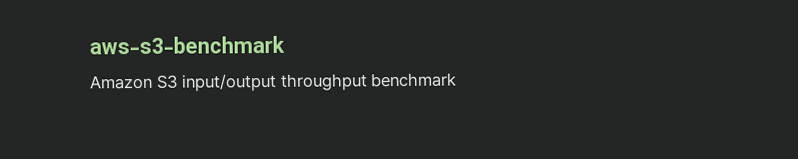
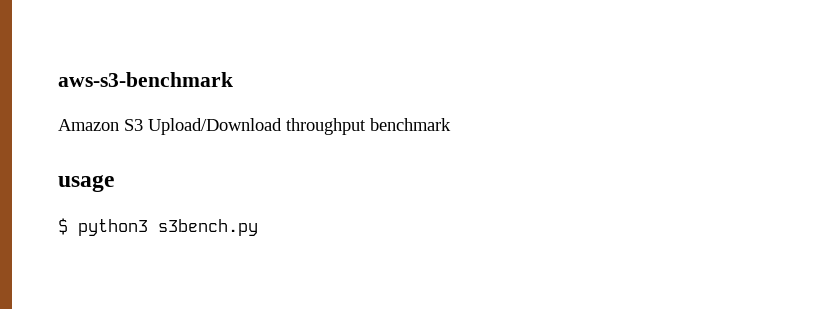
- Amazon S3 input/output throughput benchmark
+ Amazon S3 Upload/Download throughput benchmark
+ usage
+ $ python3 s3bench.py

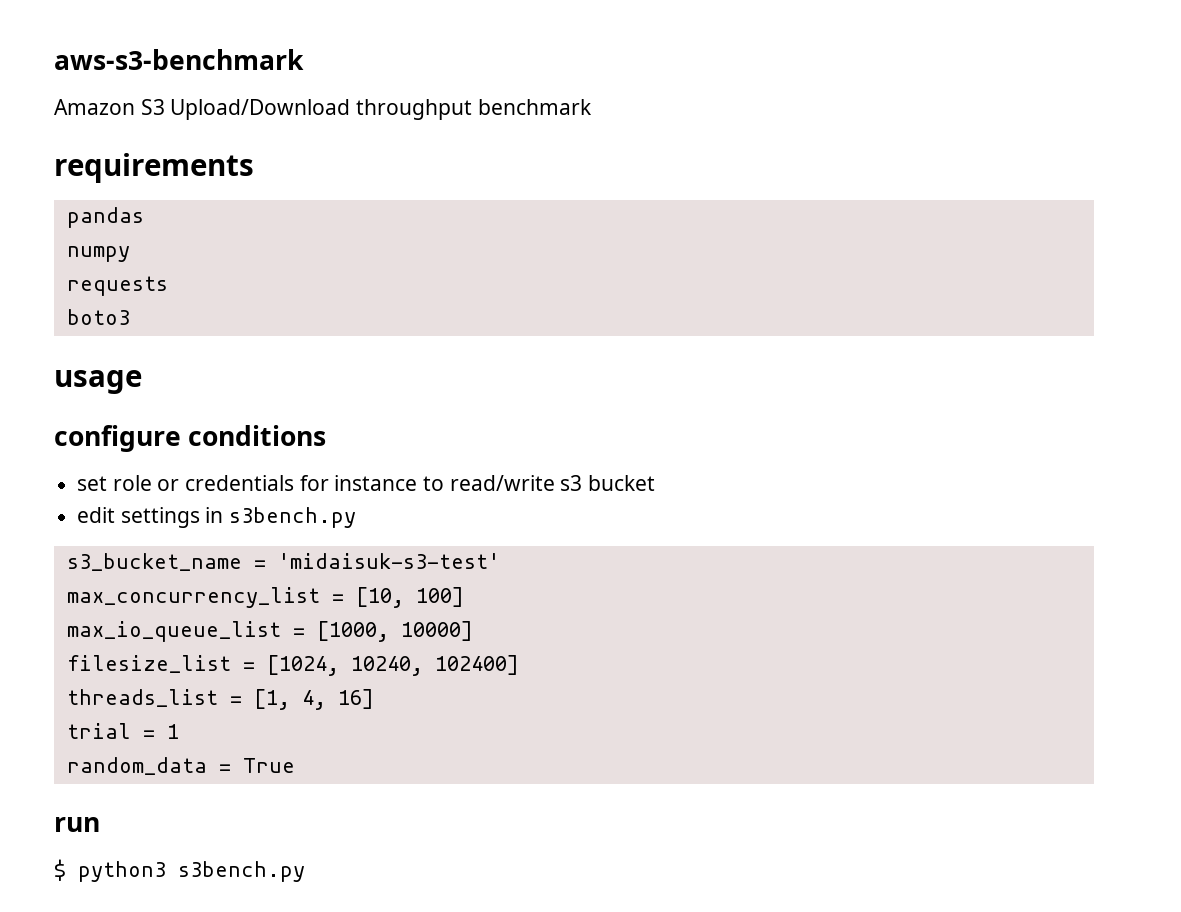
+ requirements
+ pandas
+ numpy
+ requests
+ boto3
  usage
+ configure conditions
+ set role or credentials for instance to read/write s3 bucket
+ edit settings in s3bench.py
+ s3_bucket_name = 'midaisuk-s3-test'
+ max_concurrency_list = [10, 100]
+ max_io_queue_list = [1000, 10000]
+ filesize_list = [1024, 10240, 102400]
+ threads_list = [1, 4, 16]
+ trial = 1
+ random_data = True
+ run

